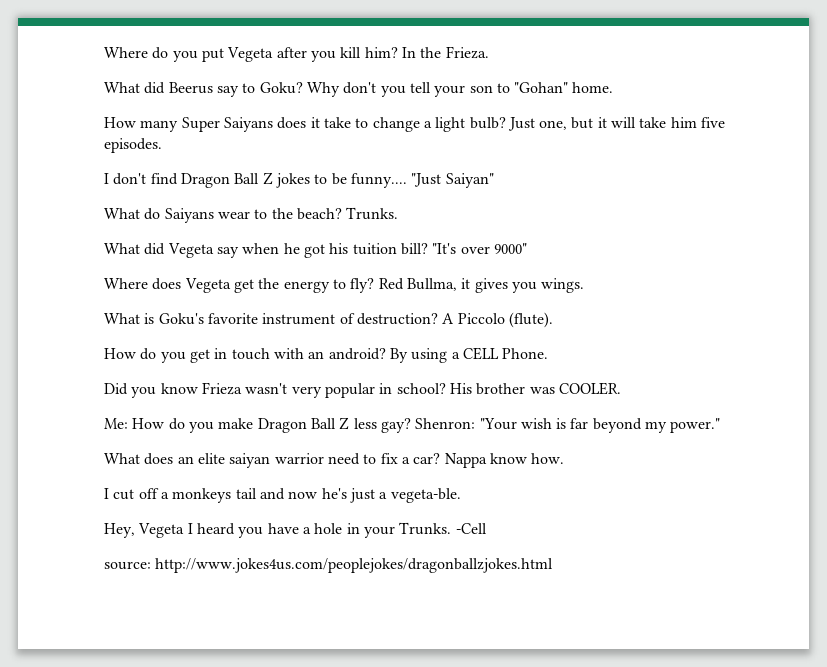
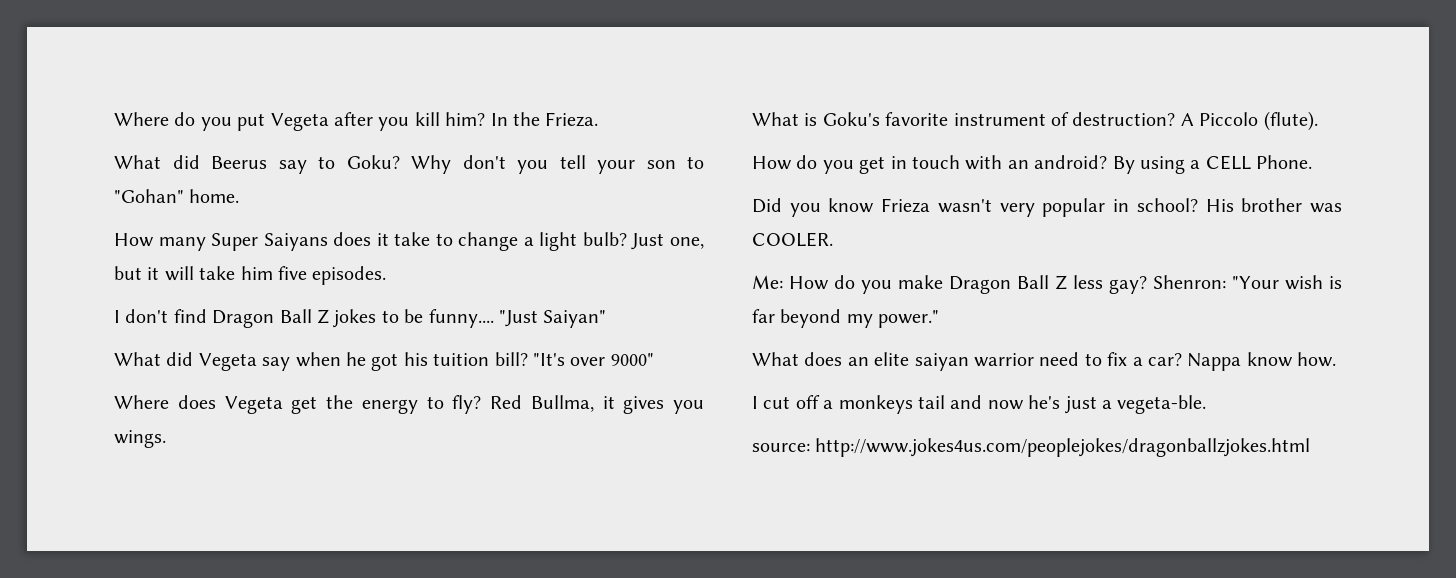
- What do Saiyans wear to the beach? Trunks.
- Hey, Vegeta I heard you have a hole in your Trunks. -Cell

